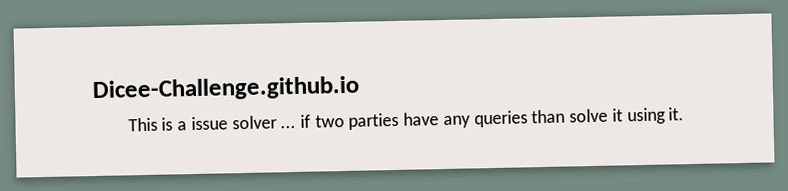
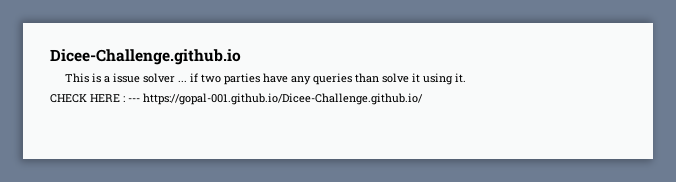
+ CHECK HERE : --- https://gopal-001.github.io/Dicee-Challenge.github.io/

